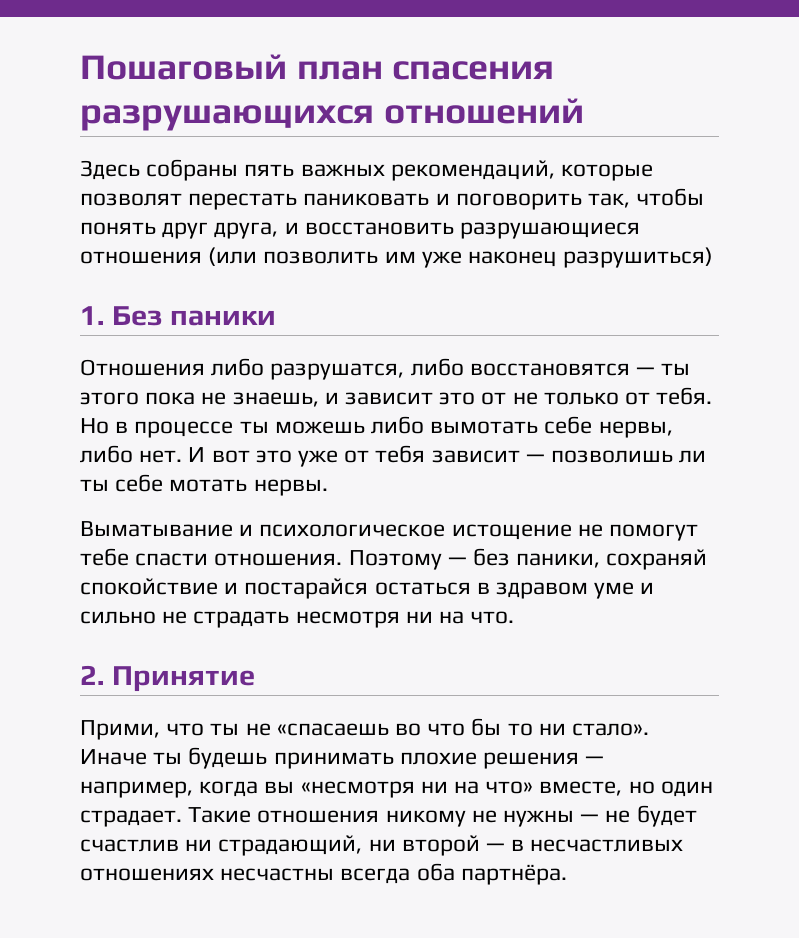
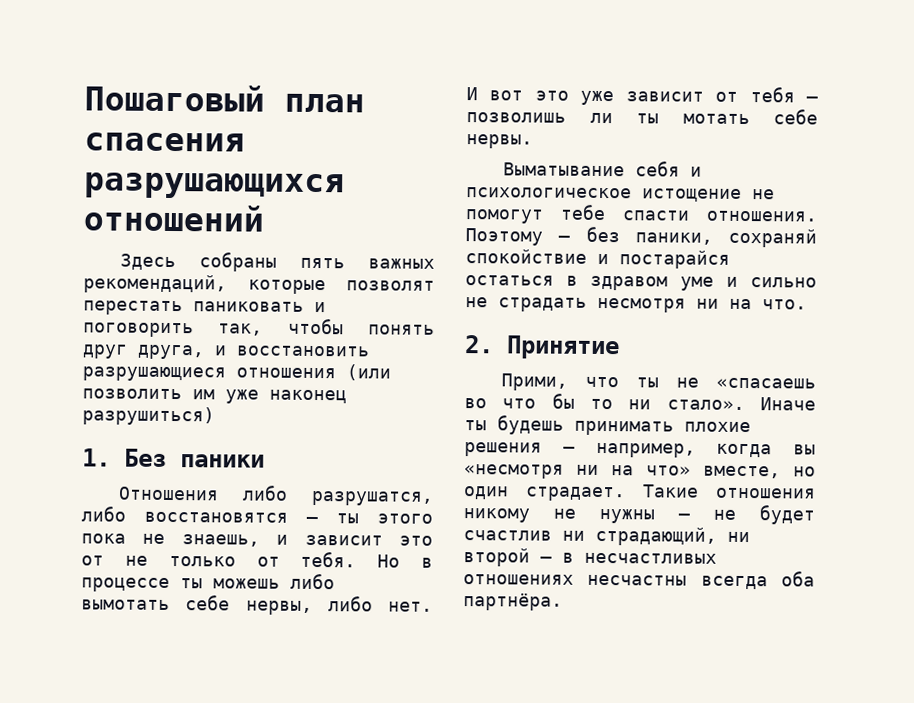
- И вот это уже от тебя зависит — позволишь ли ты себе мотать нервы.
+ И вот это уже зависит от тебя — позволишь ли ты мотать себе нервы.
- Выматывание и психологическое истощение не помогут тебе спасти отношения.
+ Выматывание себя и психологическое истощение не помогут тебе спасти отношения.

